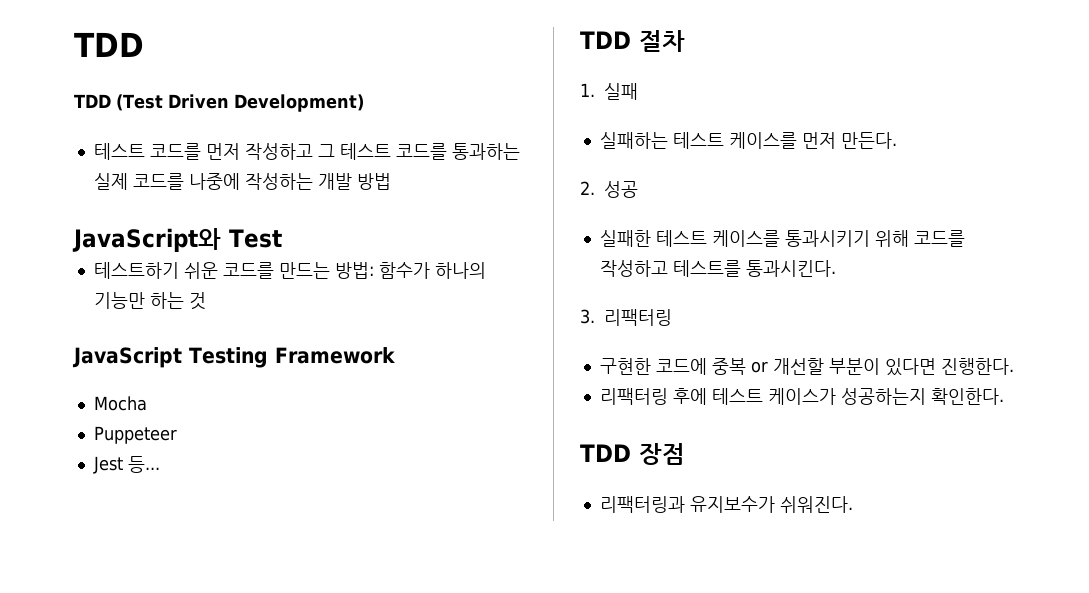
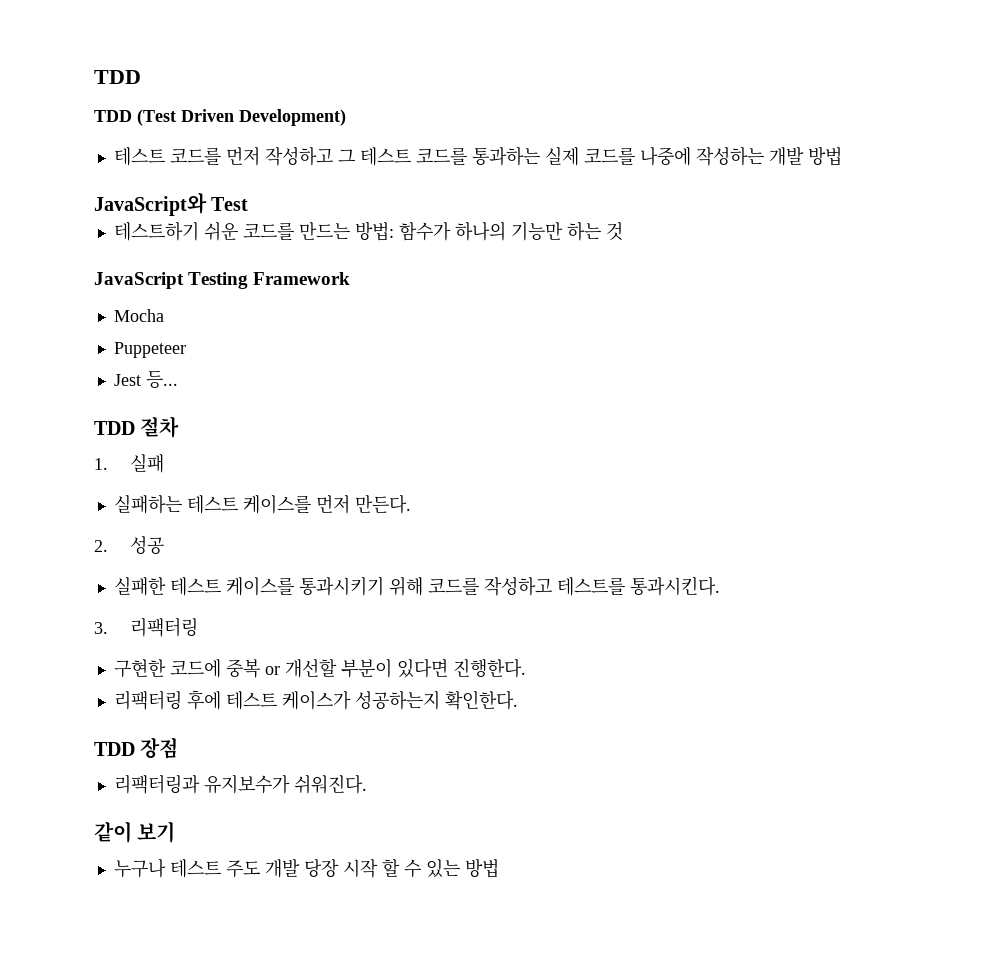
+ 같이 보기
+ 누구나 테스트 주도 개발 당장 시작 할 수 있는 방법

